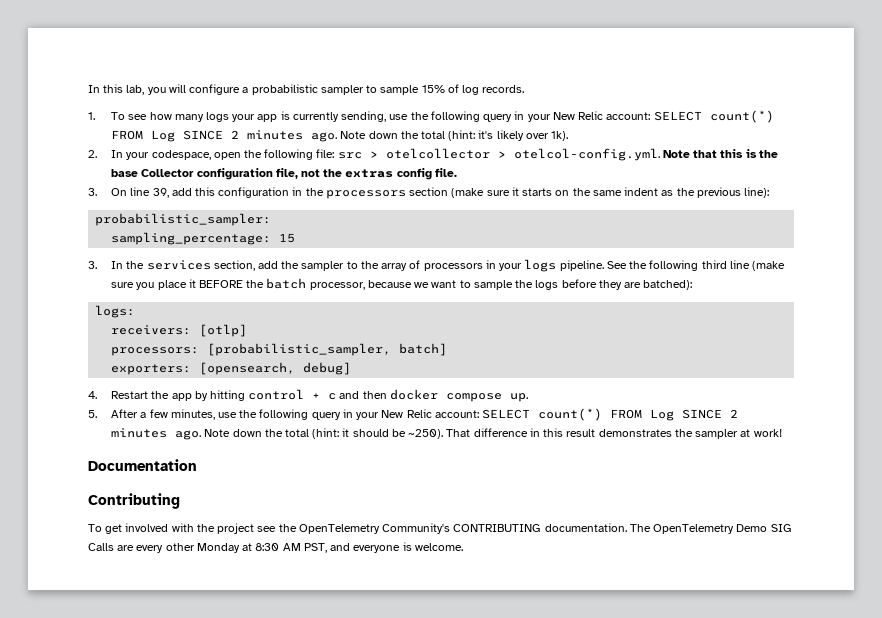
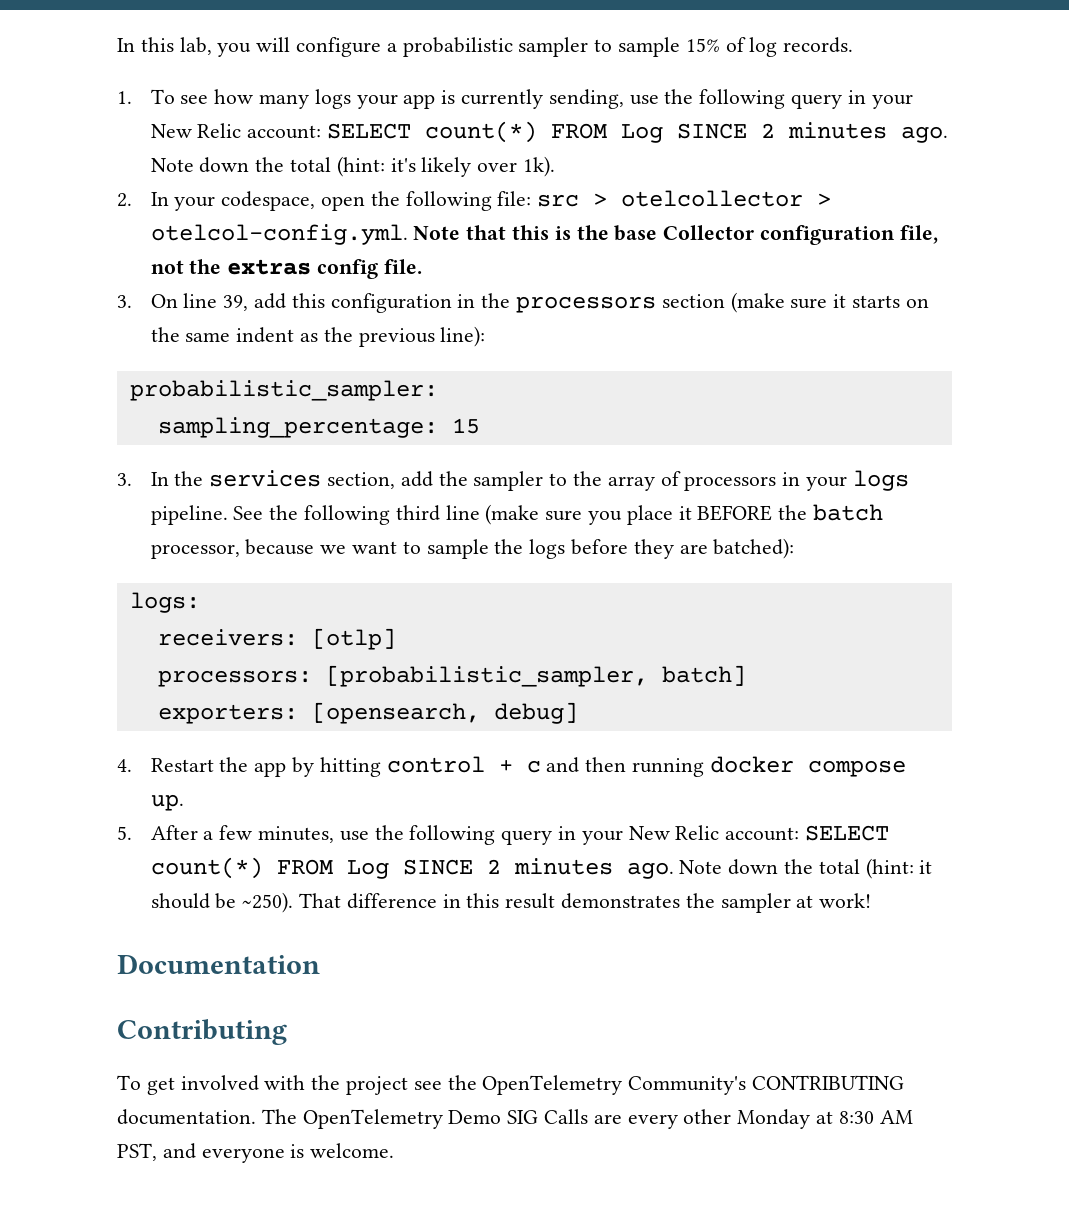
- 4. Restart the app by hitting control + c and then docker compose up.
+ 4. Restart the app by hitting control + c and then running docker compose up.

